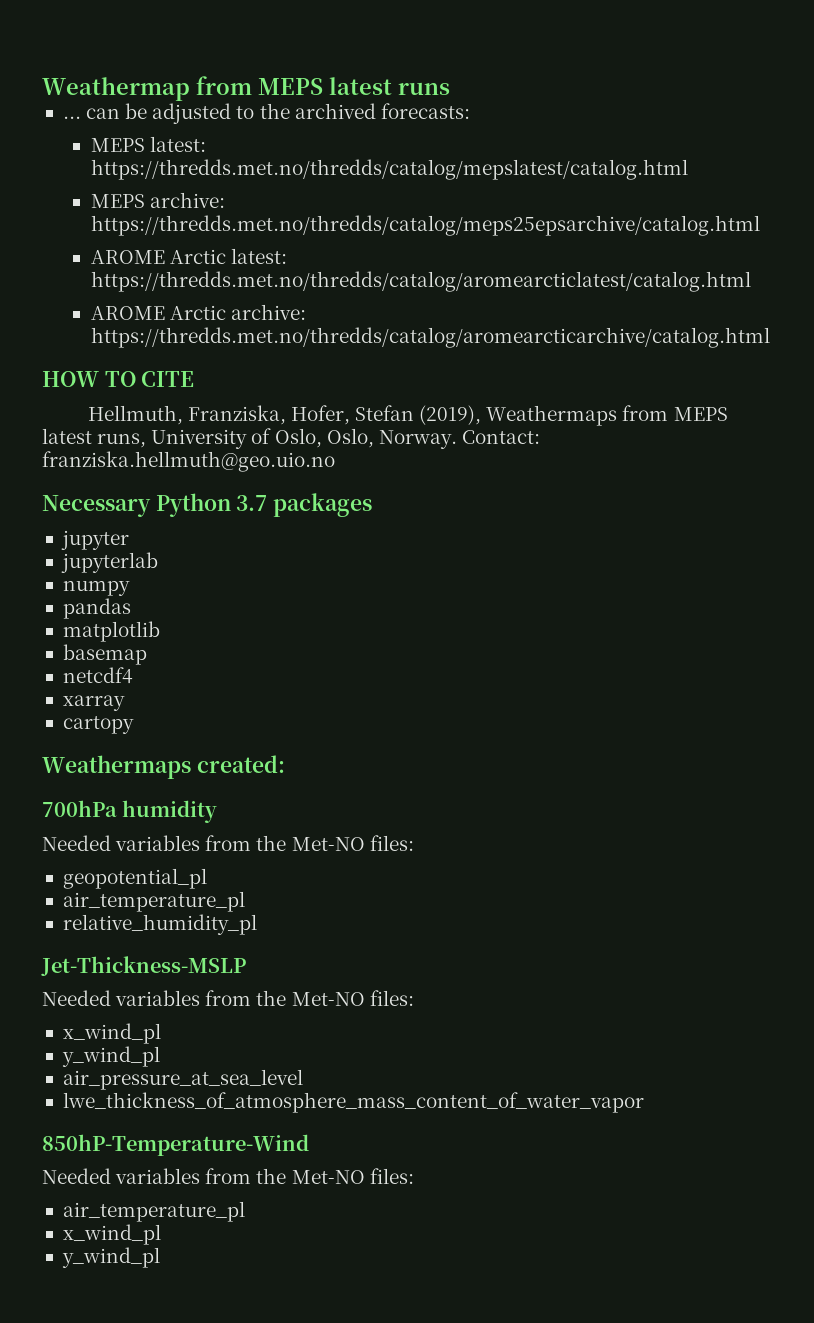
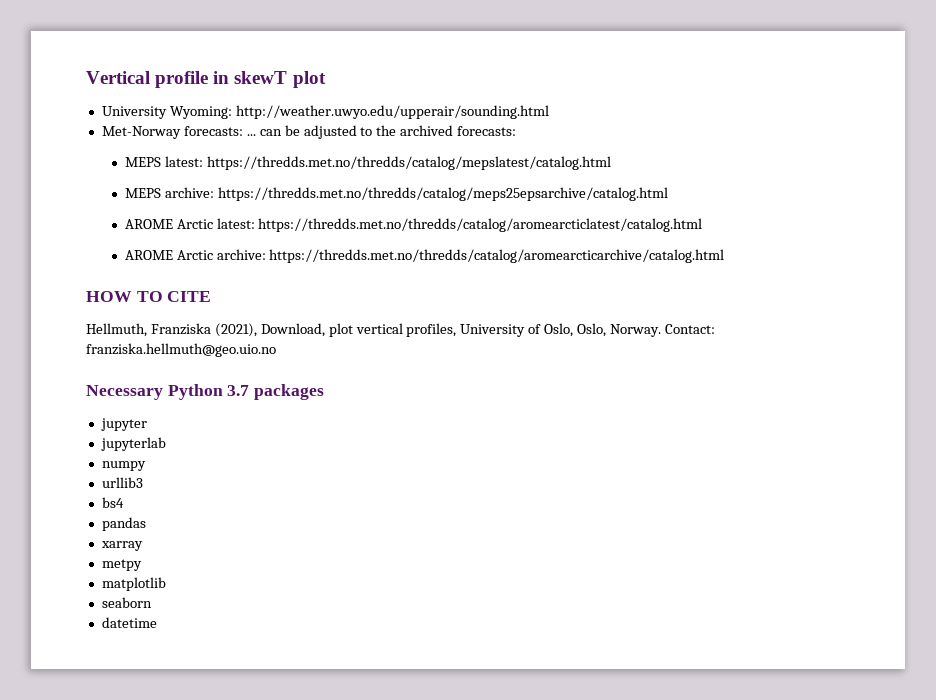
- Weathermap from MEPS latest runs
- ... can be adjusted to the archived forecasts:
+ Vertical profile in skewT plot
+ University Wyoming: http://weather.uwyo.edu/upperair/sounding.html
+ Met-Norway forecasts: ... can be adjusted to the archived forecasts:
- Hellmuth, Franziska, Hofer, Stefan (2019), Weathermaps from MEPS latest runs, University of Oslo, Oslo, Norway.
+ Hellmuth, Franziska (2021), Download, plot vertical profiles, University of Oslo, Oslo, Norway.
+ urllib3
+ bs4
+ xarray
+ metpy
- basemap
- netcdf4
- xarray
- cartopy
- Weathermaps created:
- 700hPa humidity
- Needed variables from the Met-NO files:
- geopotential_pl
- air_temperature_pl
- relative_humidity_pl
- Jet-Thickness-MSLP
- Needed variables from the Met-NO files:
- x_wind_pl
- y_wind_pl
- air_pressure_at_sea_level
- lwe_thickness_of_atmosphere_mass_content_of_water_vapor
- 850hP-Temperature-Wind
- Needed variables from the Met-NO files:
- air_temperature_pl
- x_wind_pl
- y_wind_pl
+ seaborn
+ datetime

